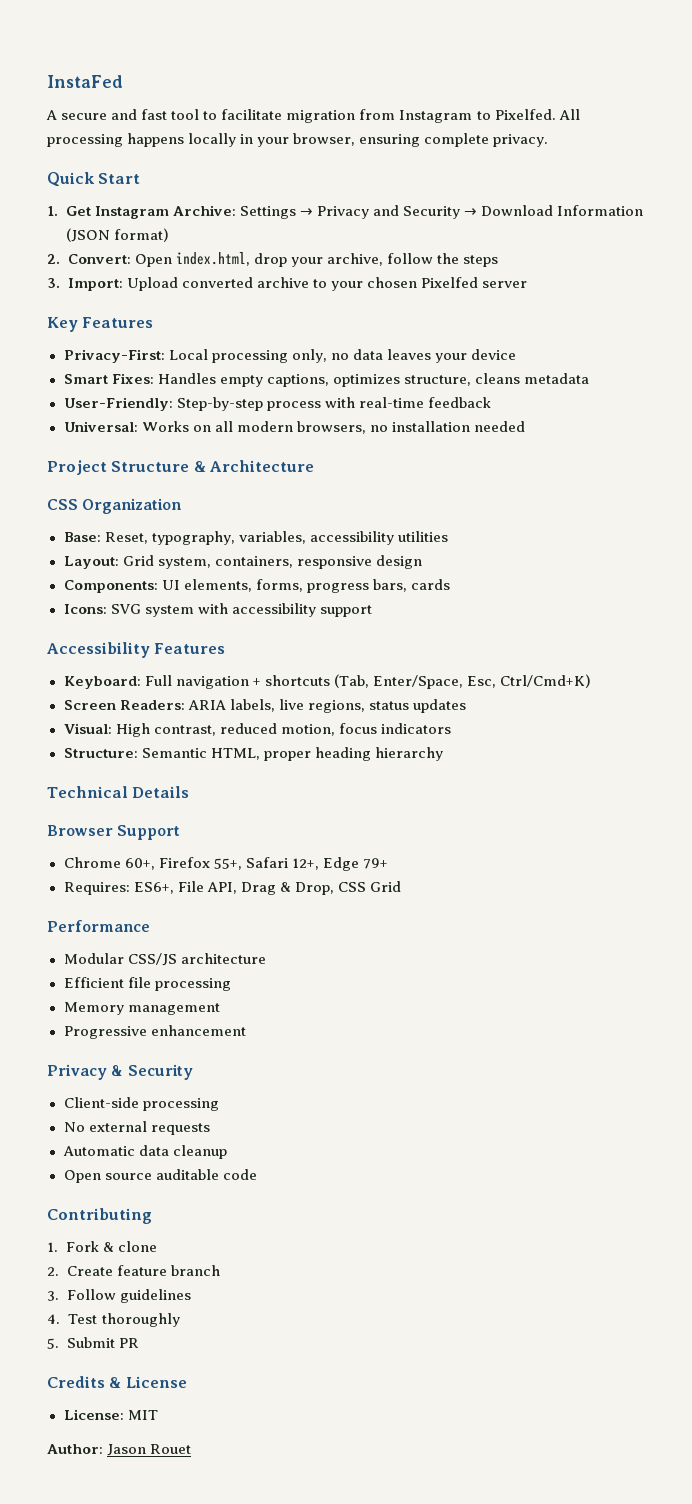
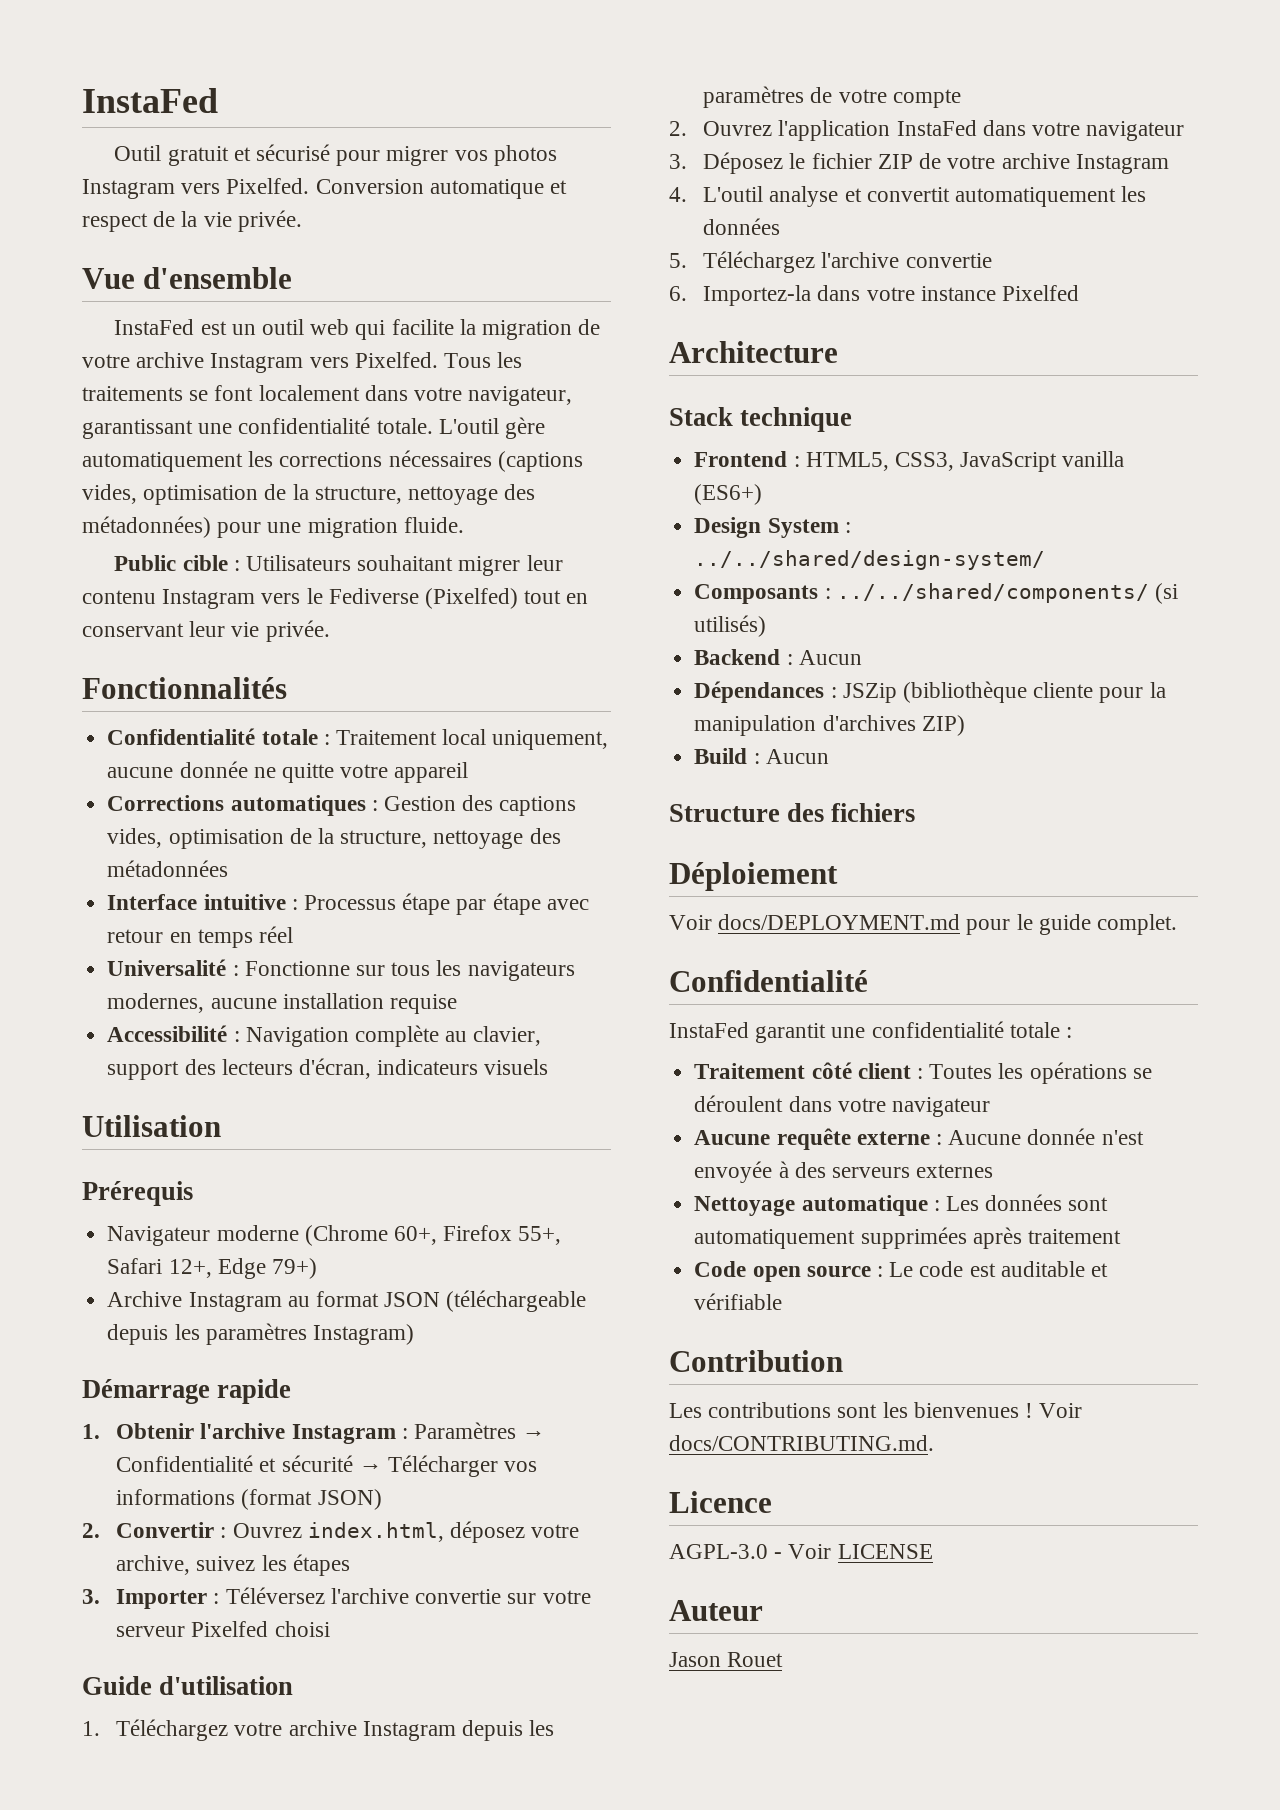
- A secure and fast tool to facilitate migration from Instagram to Pixelfed. All processing happens locally in your browser, ensuring complete privacy.
- Quick Start
- 1. Get Instagram Archive: Settings → Privacy and Security → Download Information (JSON format)
- 2. Convert: Open index.html, drop your archive, follow the steps
- 3. Import: Upload converted archive to your chosen Pixelfed server
- Key Features
- Privacy-First: Local processing only, no data leaves your device
- Smart Fixes: Handles empty captions, optimizes structure, cleans metadata
- User-Friendly: Step-by-step process with real-time feedback
- Universal: Works on all modern browsers, no installation needed
- Project Structure & Architecture
- CSS Organization
- Base: Reset, typography, variables, accessibility utilities
- Layout: Grid system, containers, responsive design
- Components: UI elements, forms, progress bars, cards
- Icons: SVG system with accessibility support
- Accessibility Features
- Keyboard: Full navigation + shortcuts (Tab, Enter/Space, Esc, Ctrl/Cmd+K)
- Screen Readers: ARIA labels, live regions, status updates
- Visual: High contrast, reduced motion, focus indicators
- Structure: Semantic HTML, proper heading hierarchy
- Technical Details
- Browser Support
- Chrome 60+, Firefox 55+, Safari 12+, Edge 79+
- Requires: ES6+, File API, Drag & Drop, CSS Grid
- Performance
- Modular CSS/JS architecture
- Efficient file processing
- Memory management
- Progressive enhancement
- Privacy & Security
- Client-side processing
- No external requests
- Automatic data cleanup
- Open source auditable code
- Contributing
- 1. Fork & clone
- 2. Create feature branch
- 3. Follow guidelines
- 4. Test thoroughly
- 5. Submit PR
- Credits & License
- License: MIT
- Author: Jason Rouet
+ Outil gratuit et sécurisé pour migrer vos photos Instagram vers Pixelfed. Conversion automatique et respect de la vie privée.
+ Vue d'ensemble
+ InstaFed est un outil web qui facilite la migration de votre archive Instagram vers Pixelfed. Tous les traitements se font localement dans votre navigateur, garantissant une confidentialité totale. L'outil gère automatiquement les corrections nécessaires (captions vides, optimisation de la structure, nettoyage des métadonnées) pour une migration fluide.
+ Public cible : Utilisateurs souhaitant migrer leur contenu Instagram vers le Fediverse (Pixelfed) tout en conservant leur vie privée.
+ Fonctionnalités
+ Confidentialité totale : Traitement local uniquement, aucune donnée ne quitte votre appareil
+ Corrections automatiques : Gestion des captions vides, optimisation de la structure, nettoyage des métadonnées
+ Interface intuitive : Processus étape par étape avec retour en temps réel
+ Universalité : Fonctionne sur tous les navigateurs modernes, aucune installation requise
+ Accessibilité : Navigation complète au clavier, support des lecteurs d'écran, indicateurs visuels
+ Utilisation
+ Prérequis
+ Navigateur moderne (Chrome 60+, Firefox 55+, Safari 12+, Edge 79+)
+ Archive Instagram au format JSON (téléchargeable depuis les paramètres Instagram)
+ Démarrage rapide
+ 1. Obtenir l'archive Instagram : Paramètres → Confidentialité et sécurité → Télécharger vos informations (format JSON)
+ 2. Convertir : Ouvrez index.html, déposez votre archive, suivez les étapes
+ 3. Importer : Téléversez l'archive convertie sur votre serveur Pixelfed choisi
+ Guide d'utilisation
+ 1. Téléchargez votre archive Instagram depuis les paramètres de votre compte
+ 2. Ouvrez l'application InstaFed dans votre navigateur
+ 3. Déposez le fichier ZIP de votre archive Instagram
+ 4. L'outil analyse et convertit automatiquement les données
+ 5. Téléchargez l'archive convertie
+ 6. Importez-la dans votre instance Pixelfed
+ Architecture
+ Stack technique
+ Frontend : HTML5, CSS3, JavaScript vanilla (ES6+)
+ Design System : ../../shared/design-system/
+ Composants : ../../shared/components/ (si utilisés)
+ Backend : Aucun
+ Dépendances : JSZip (bibliothèque cliente pour la manipulation d'archives ZIP)
+ Build : Aucun
+ Structure des fichiers
+ Déploiement
+ Voir docs/DEPLOYMENT.md pour le guide complet.
+ Confidentialité
+ InstaFed garantit une confidentialité totale :
+ Traitement côté client : Toutes les opérations se déroulent dans votre navigateur
+ Aucune requête externe : Aucune donnée n'est envoyée à des serveurs externes
+ Nettoyage automatique : Les données sont automatiquement supprimées après traitement
+ Code open source : Le code est auditable et vérifiable
+ Contribution
+ Les contributions sont les bienvenues ! Voir docs/CONTRIBUTING.md.
+ Licence
+ AGPL-3.0 - Voir LICENSE
+ Auteur
+ Jason Rouet

